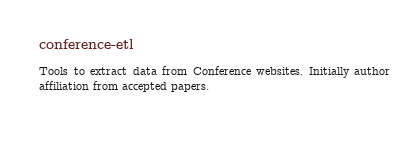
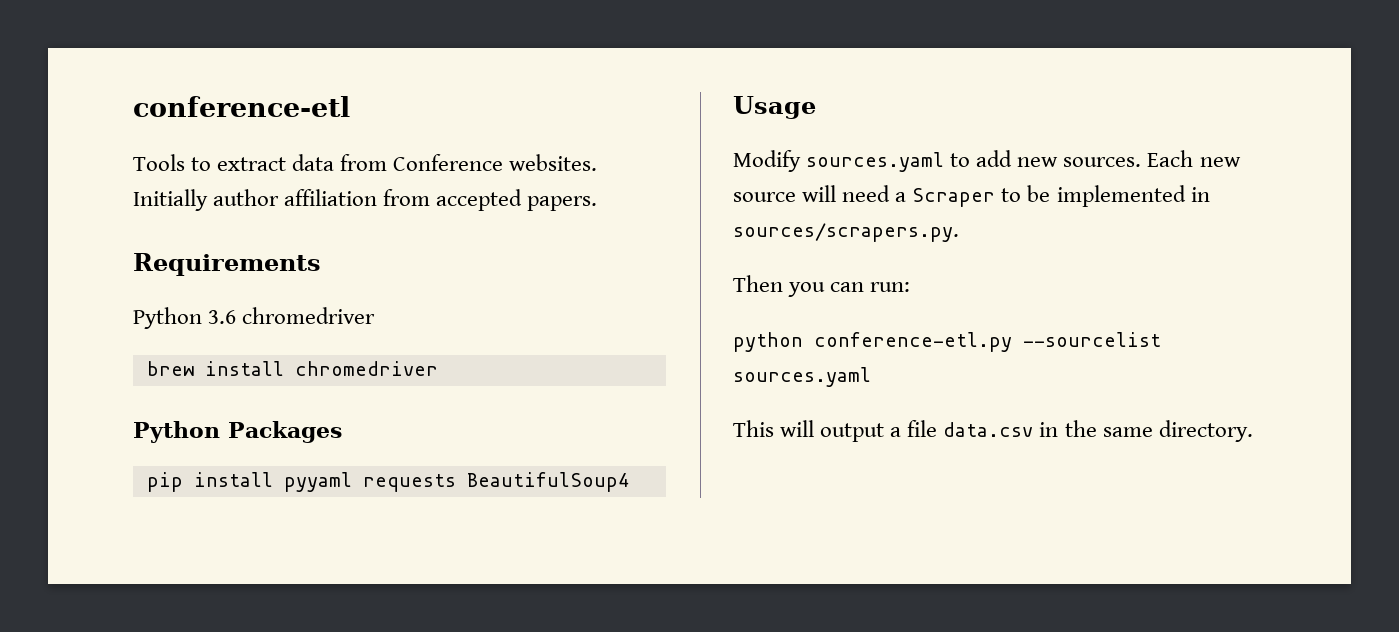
+ Requirements
+ Python 3.6 chromedriver
+ brew install chromedriver
+ Python Packages
+ pip install pyyaml requests BeautifulSoup4
+ Usage
+ Modify sources.yaml to add new sources. Each new source will need a Scraper to be implemented in sources/scrapers.py.
+ Then you can run:
+ python conference-etl.py --sourcelist sources.yaml
+ This will output a file data.csv in the same directory.

